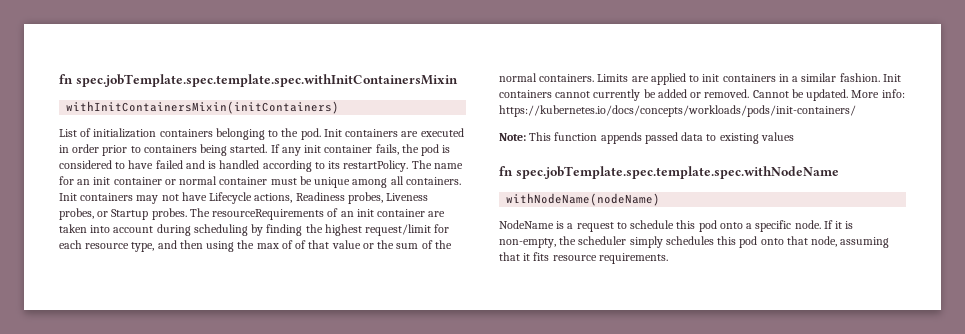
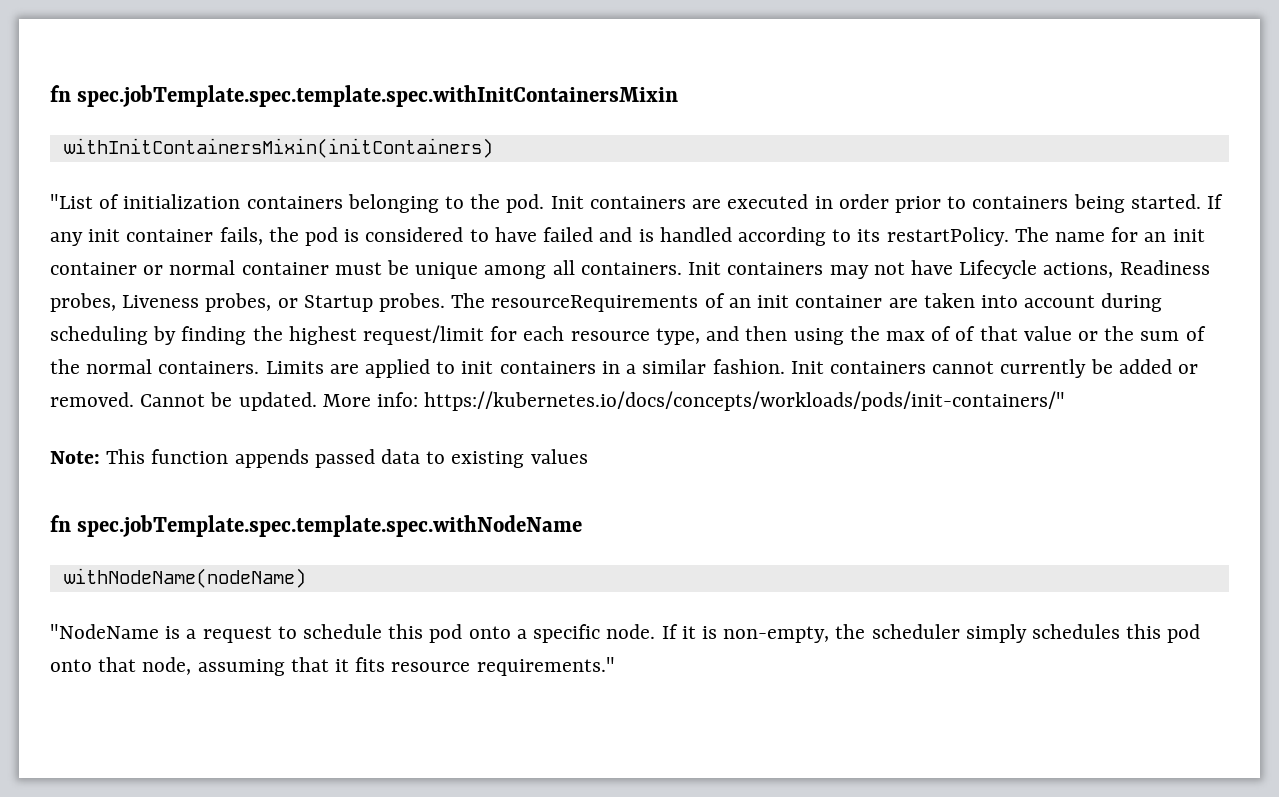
- List of initialization containers belonging to the pod.
+ "List of initialization containers belonging to the pod.
- More info: https://kubernetes.io/docs/concepts/workloads/pods/init-containers/
+ More info: https://kubernetes.io/docs/concepts/workloads/pods/init-containers/"
- NodeName is a request to schedule this pod onto a specific node.
+ "NodeName is a request to schedule this pod onto a specific node.
- If it is non-empty, the scheduler simply schedules this pod onto that node, assuming that it fits resource requirements.
+ If it is non-empty, the scheduler simply schedules this pod onto that node, assuming that it fits resource requirements."

